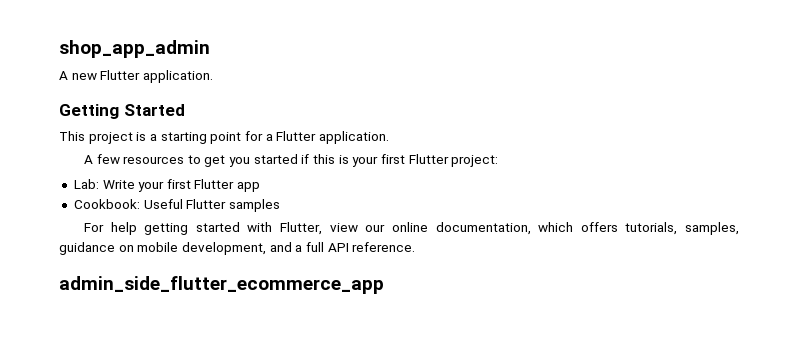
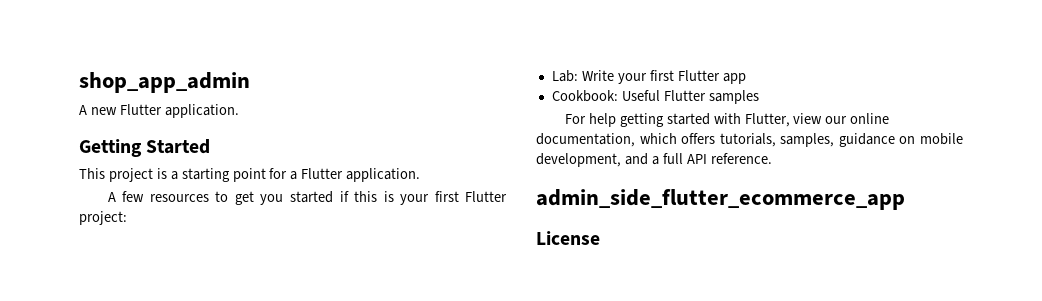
+ License

